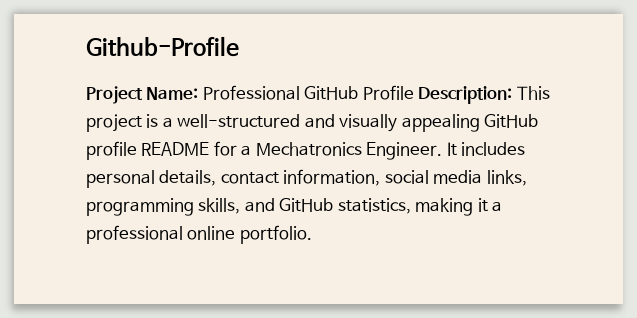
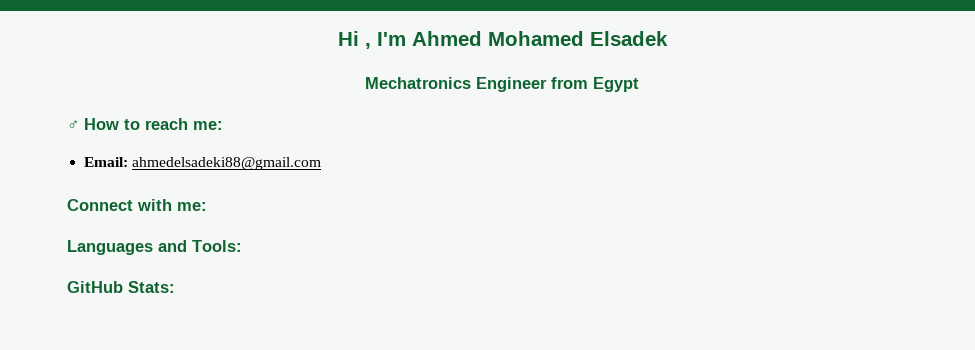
- Github-Profile
- Project Name: Professional GitHub Profile Description: This project is a well-structured and visually appealing GitHub profile README for a Mechatronics Engineer. It includes personal details, contact information, social media links, programming skills, and GitHub statistics, making it a professional online portfolio.
+ Hi , I'm Ahmed Mohamed Elsadek
+ Mechatronics Engineer from Egypt
+ ♂ How to reach me:
+ Email: ahmedelsadeki88@gmail.com
+ Connect with me:
+ Languages and Tools:
+ GitHub Stats:

